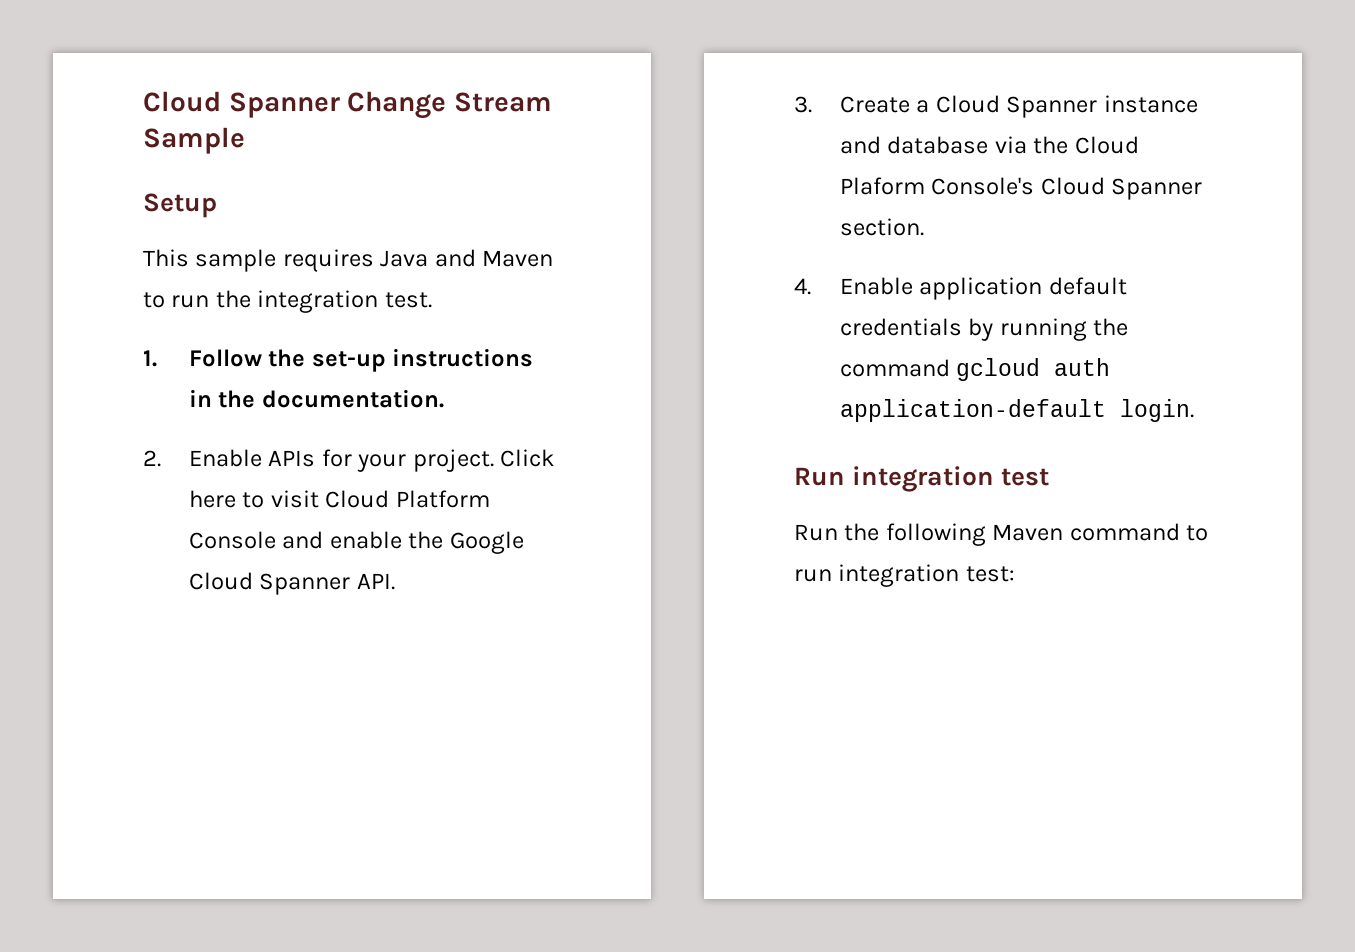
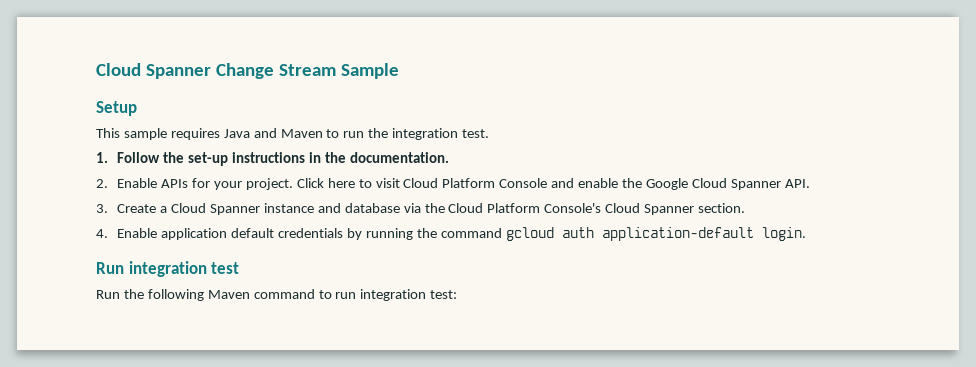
- 3. Create a Cloud Spanner instance and database via the Cloud Plaform Console's Cloud Spanner section.
+ 3. Create a Cloud Spanner instance and database via the Cloud Platform Console's Cloud Spanner section.

